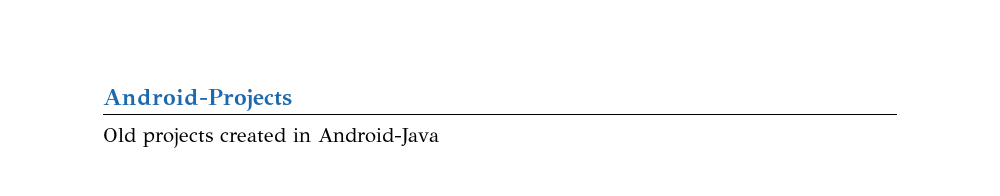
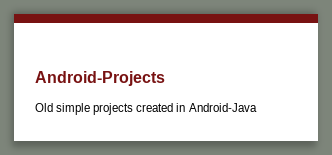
- Old projects created in Android-Java
+ Old simple projects created in Android-Java

